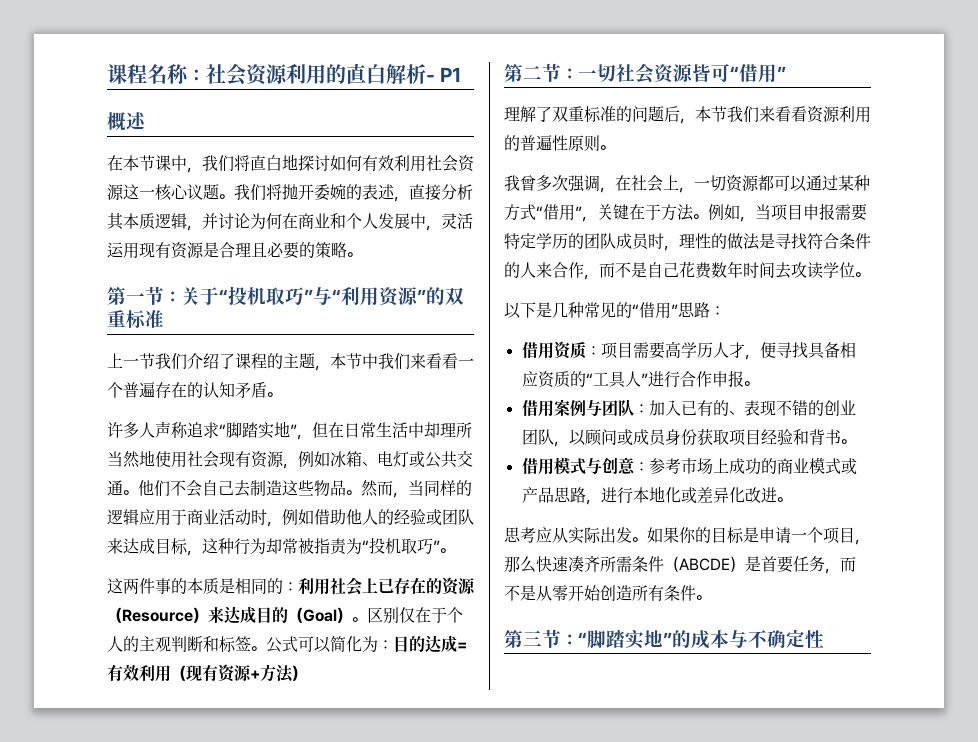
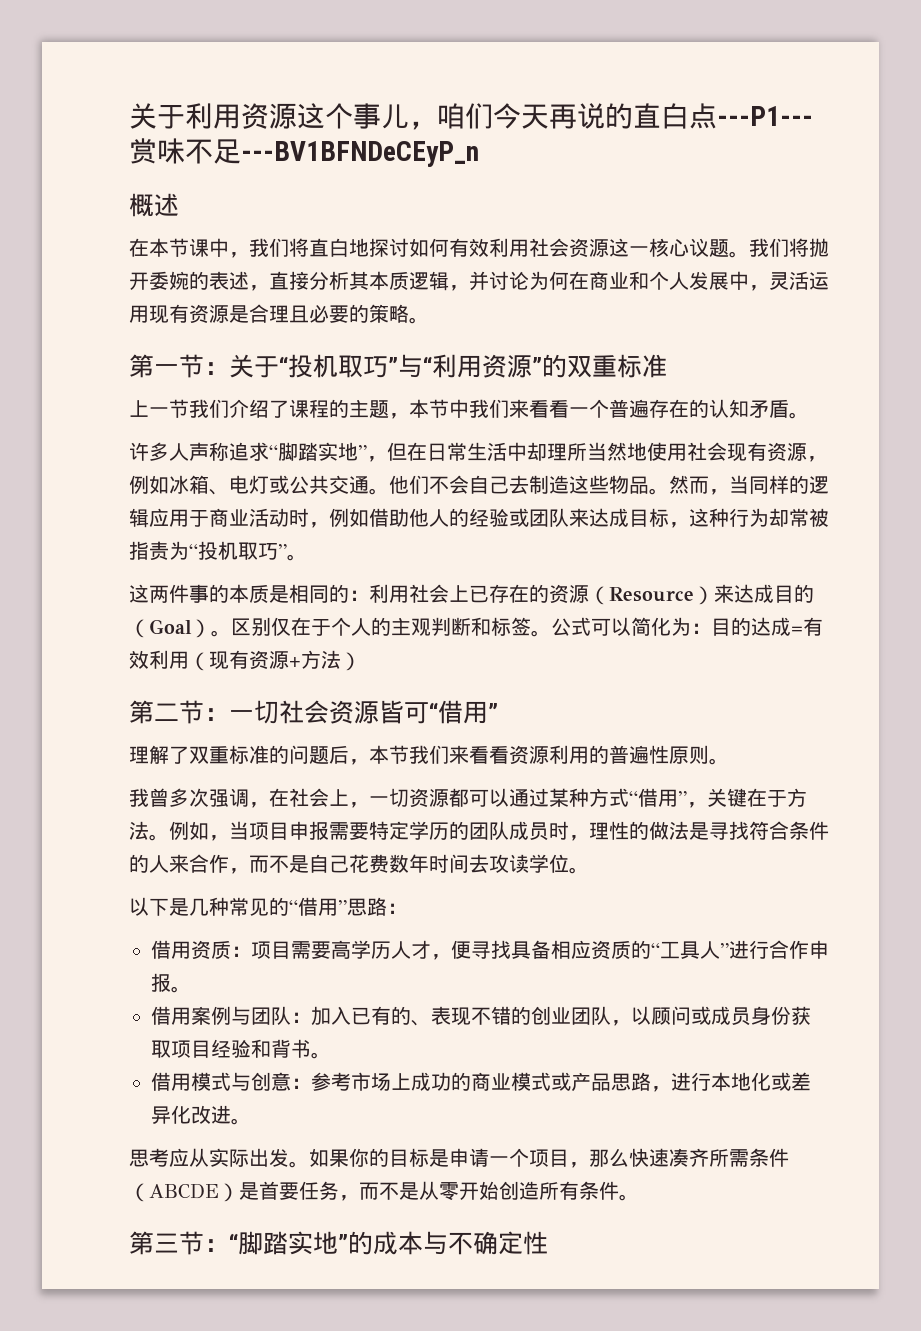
- 课程名称：社会资源利用的直白解析- P1
+ 关于利用资源这个事儿，咱们今天再说的直白点---P1---赏味不足---BV1BFNDeCEyP_n

